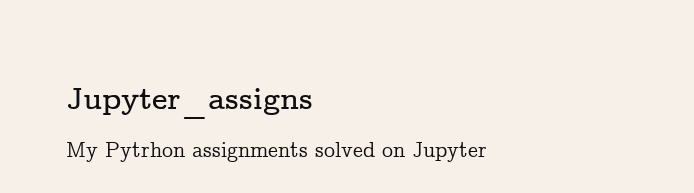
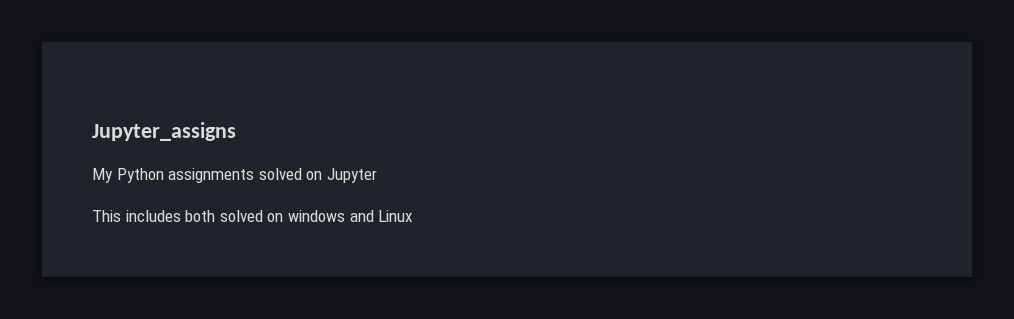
- My Pytrhon assignments solved on Jupyter
+ My Python assignments solved on Jupyter
+ This includes both solved on windows and Linux

